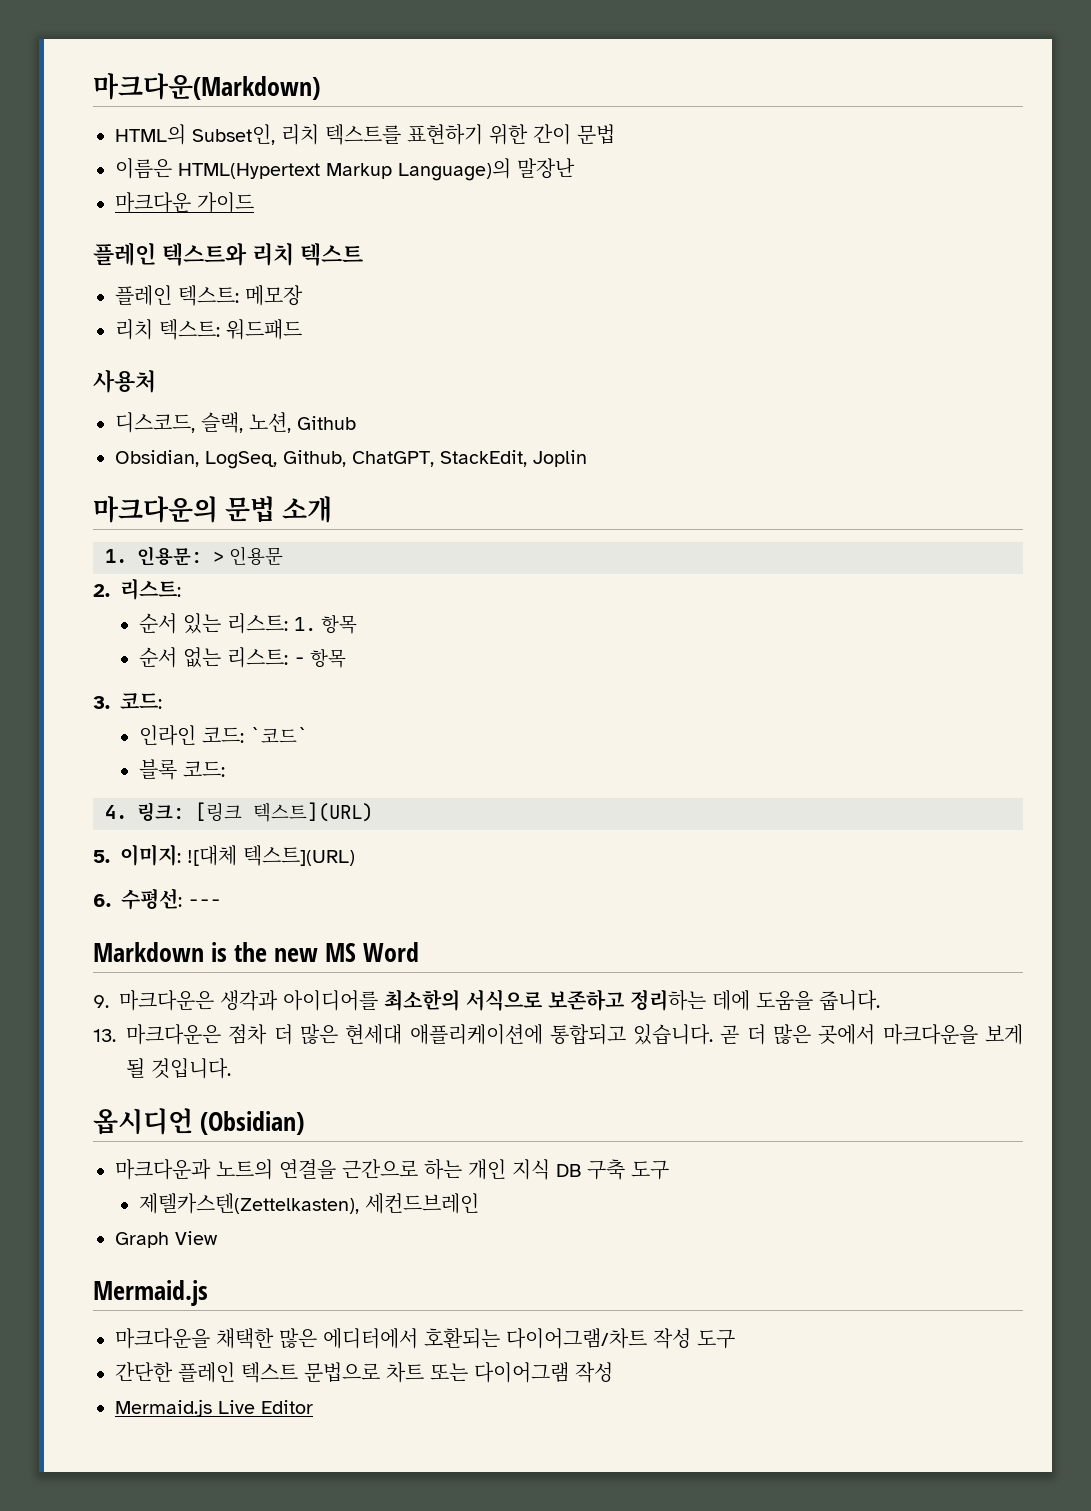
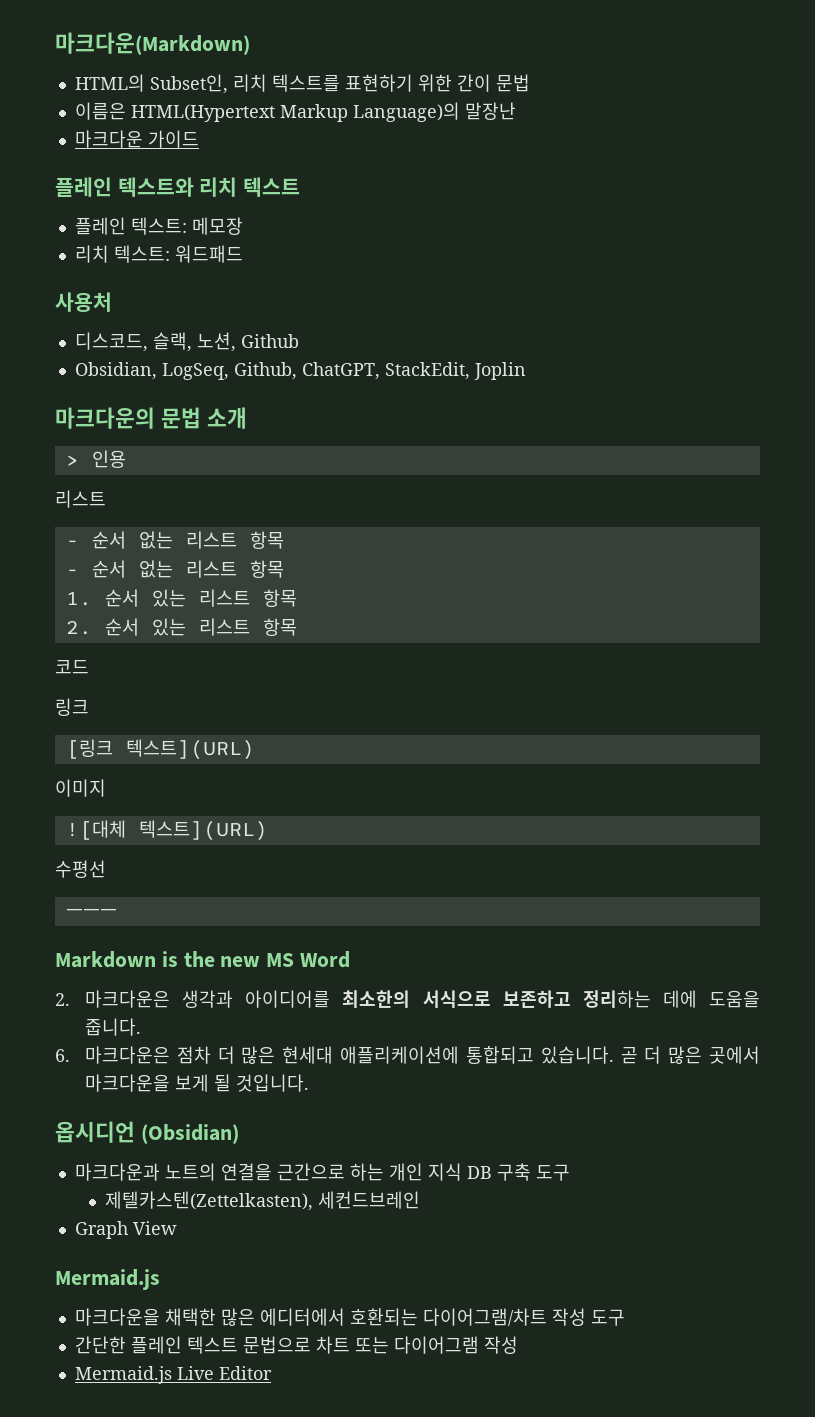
- 1. 인용문: > 인용문
- 2. 리스트:
- 순서 있는 리스트: 1. 항목
- 순서 없는 리스트: - 항목
- 3. 코드:
- 인라인 코드: `코드`
- 블록 코드:
- 4. 링크: [링크 텍스트](URL)
+ > 인용
+ 리스트
+ - 순서 없는 리스트 항목
+ - 순서 없는 리스트 항목
+ 1. 순서 있는 리스트 항목
+ 2. 순서 있는 리스트 항목
+ 코드
+ 링크
+ [링크 텍스트](URL)
- 5. 이미지: ![대체 텍스트](URL)
+ 이미지
+ ![대체 텍스트](URL)
- 6. 수평선: ---
+ 수평선
+ ㅡㅡㅡ
- 9. 마크다운은 생각과 아이디어를 최소한의 서식으로 보존하고 정리하는 데에 도움을 줍니다.
+ 2. 마크다운은 생각과 아이디어를 최소한의 서식으로 보존하고 정리하는 데에 도움을 줍니다.
- 13. 마크다운은 점차 더 많은 현세대 애플리케이션에 통합되고 있습니다.
+ 6. 마크다운은 점차 더 많은 현세대 애플리케이션에 통합되고 있습니다.

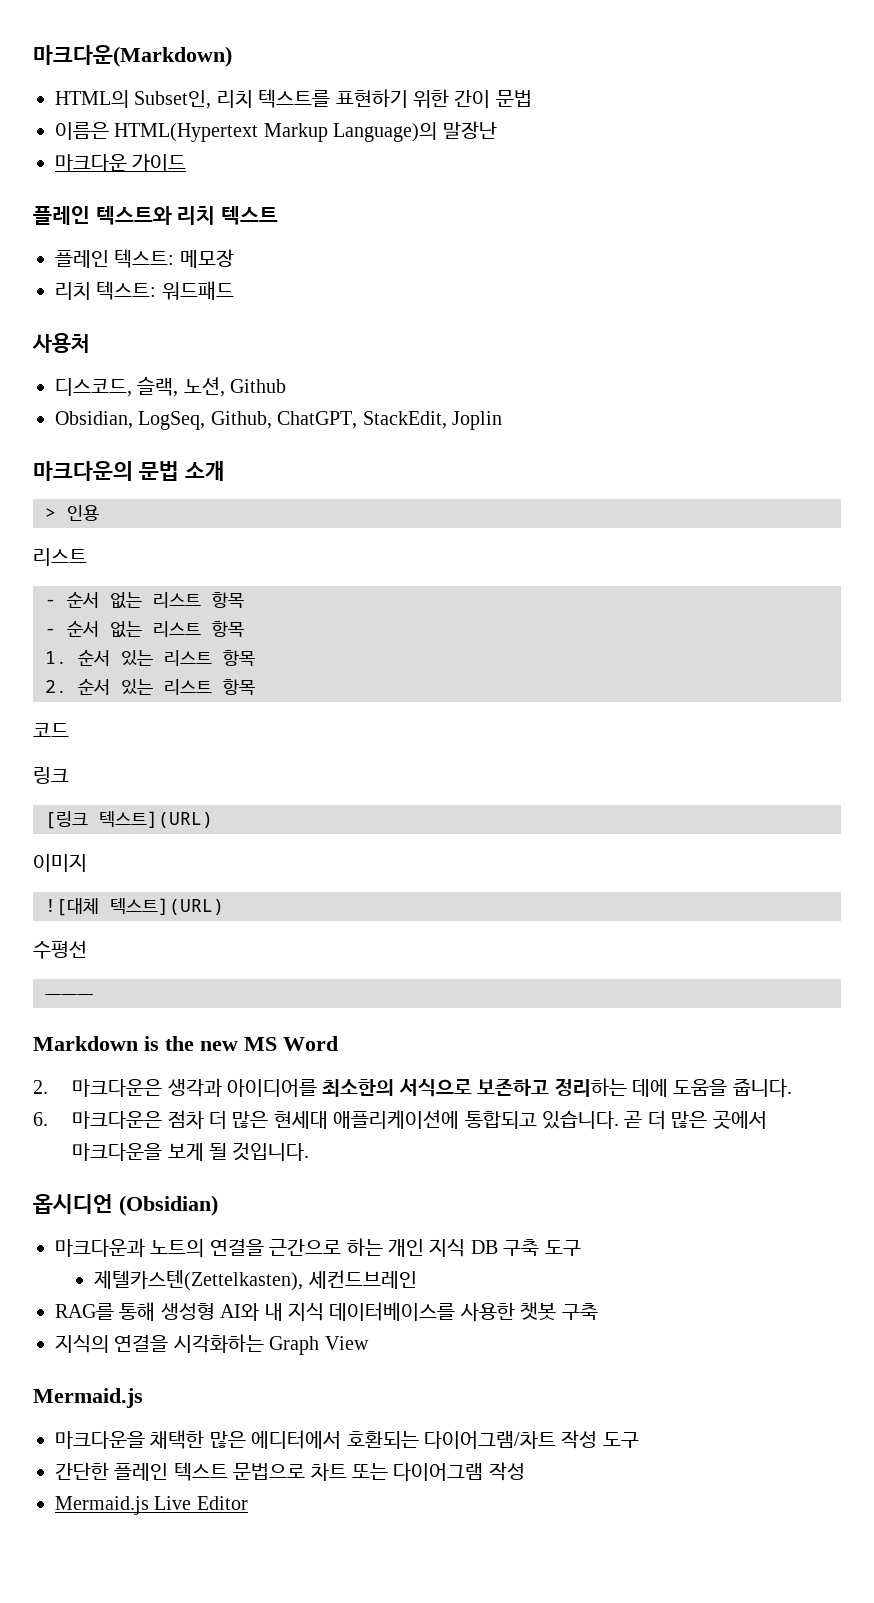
- Graph View
+ RAG를 통해 생성형 AI와 내 지식 데이터베이스를 사용한 챗봇 구축
+ 지식의 연결을 시각화하는 Graph View

